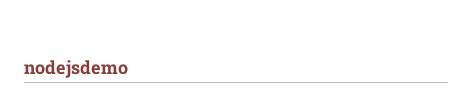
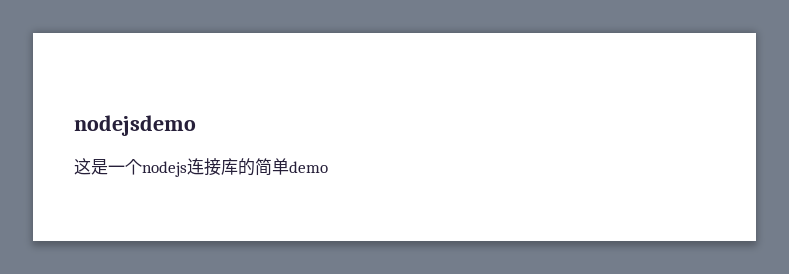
+ 这是一个nodejs连接库的简单demo

